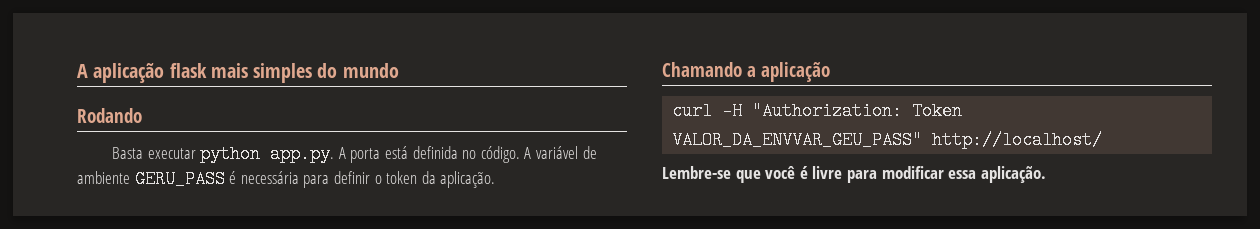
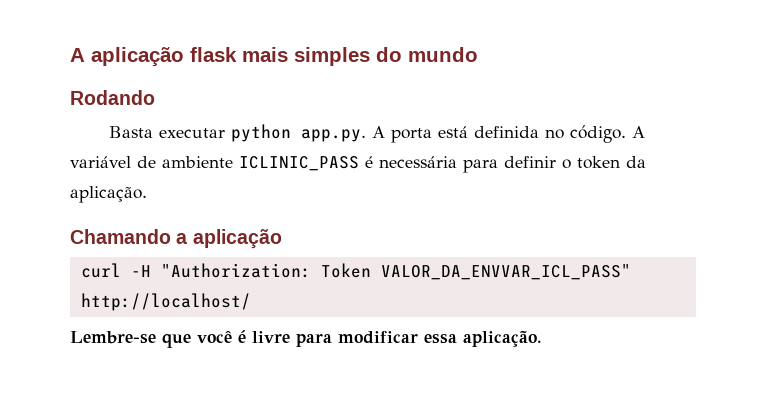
- A variável de ambiente GERU_PASS é necessária para definir o token da aplicação.
+ A variável de ambiente ICLINIC_PASS é necessária para definir o token da aplicação.
- curl -H "Authorization: Token VALOR_DA_ENVVAR_GEU_PASS" http://localhost/
+ curl -H "Authorization: Token VALOR_DA_ENVVAR_ICL_PASS" http://localhost/

